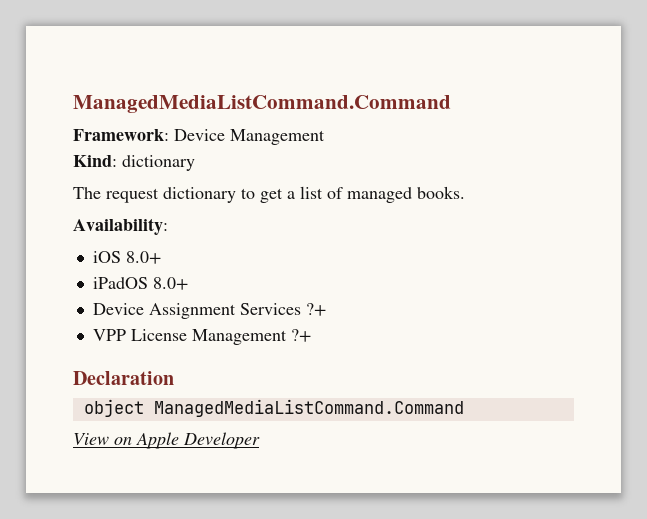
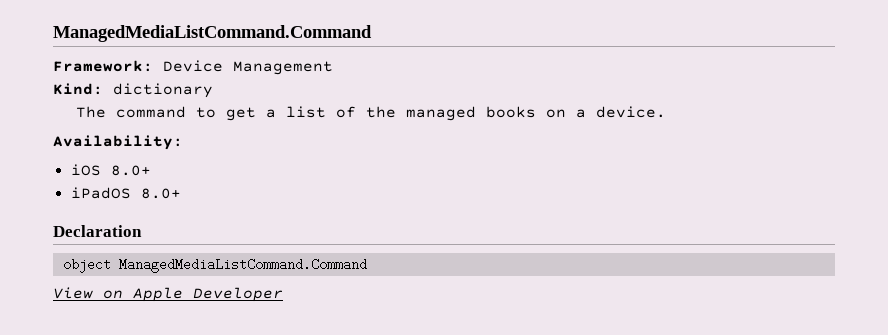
- The request dictionary to get a list of managed books.
+ The command to get a list of the managed books on a device.
- Device Assignment Services ?+
- VPP License Management ?+

